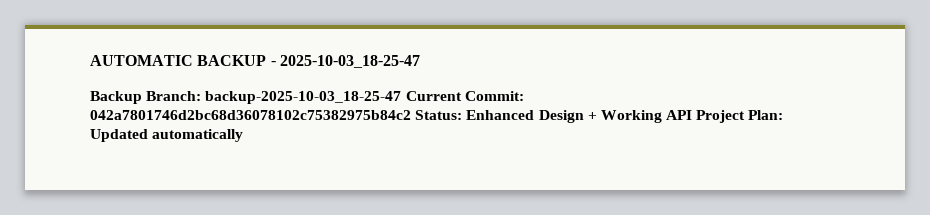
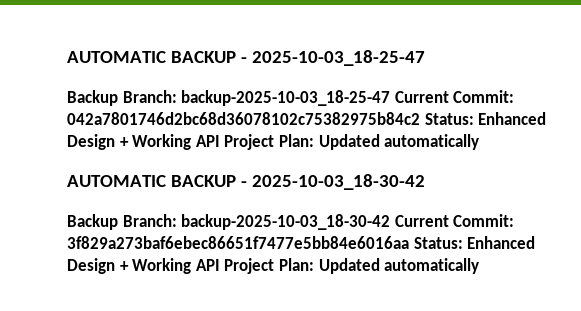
+ AUTOMATIC BACKUP - 2025-10-03_18-30-42
+ Backup Branch: backup-2025-10-03_18-30-42 Current Commit: 3f829a273baf6ebec86651f7477e5bb84e6016aa Status: Enhanced Design + Working API Project Plan: Updated automatically

